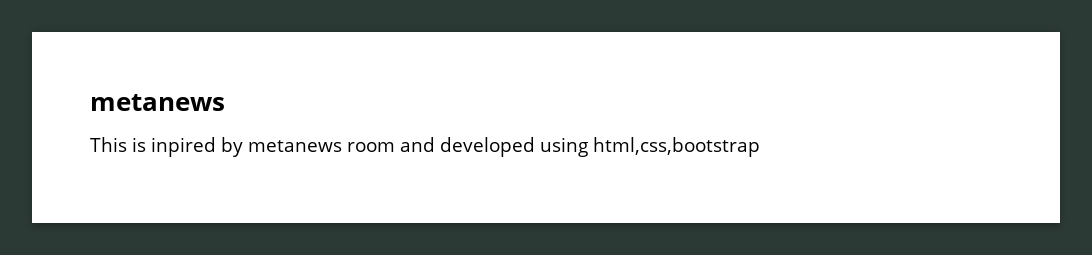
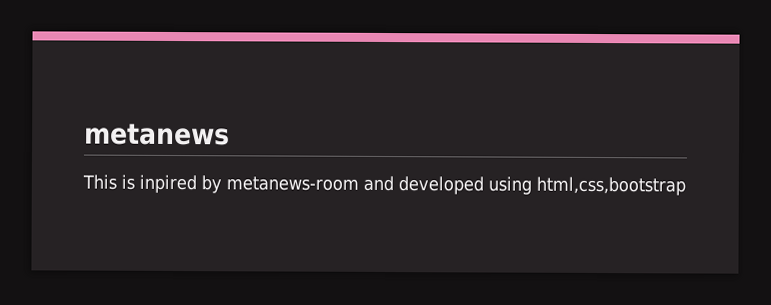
- This is inpired by metanews room and developed using html,css,bootstrap
+ This is inpired by metanews-room and developed using html,css,bootstrap

